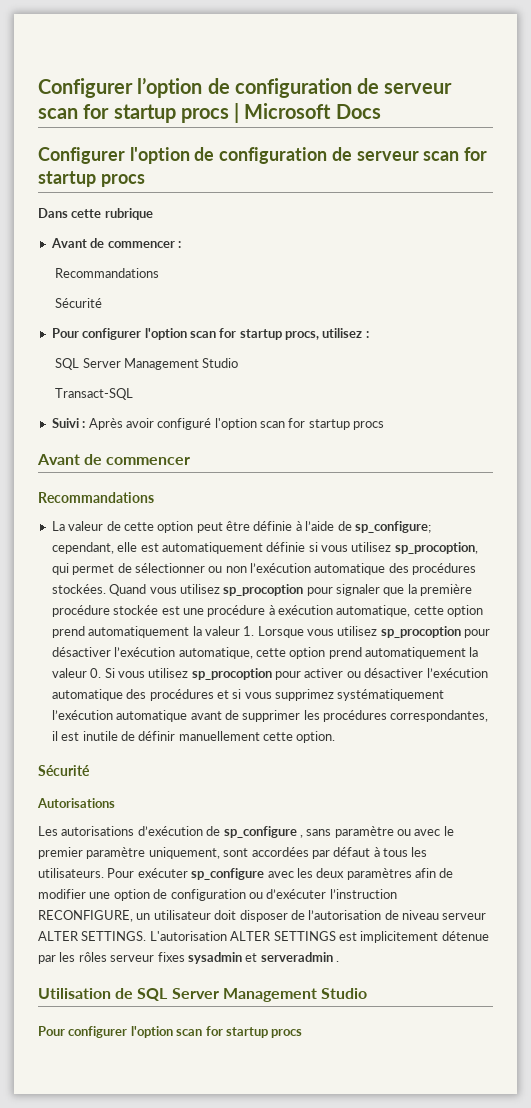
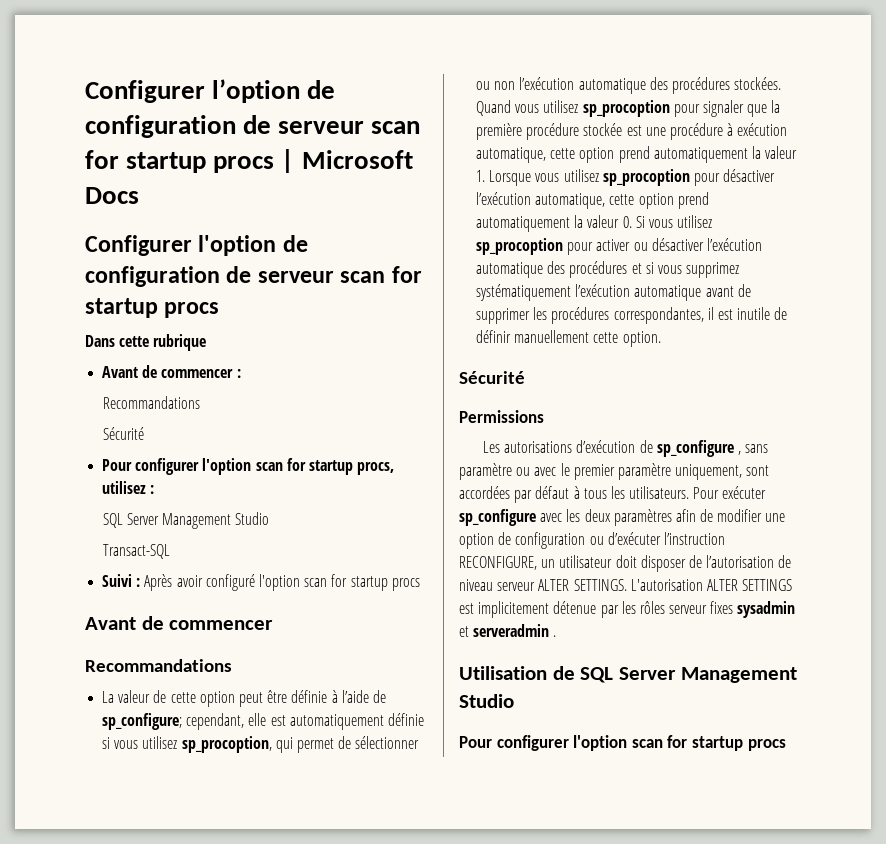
- Autorisations
+ Permissions

